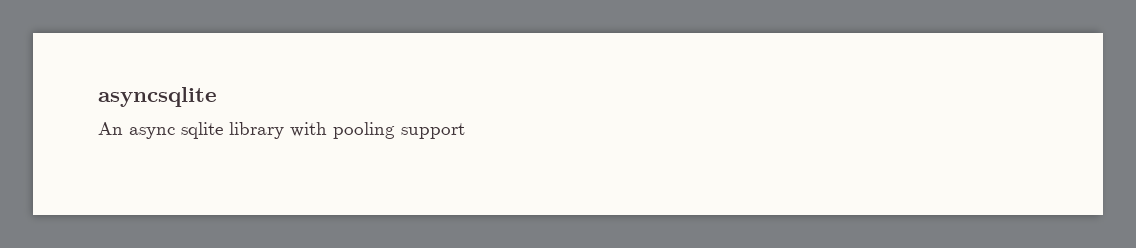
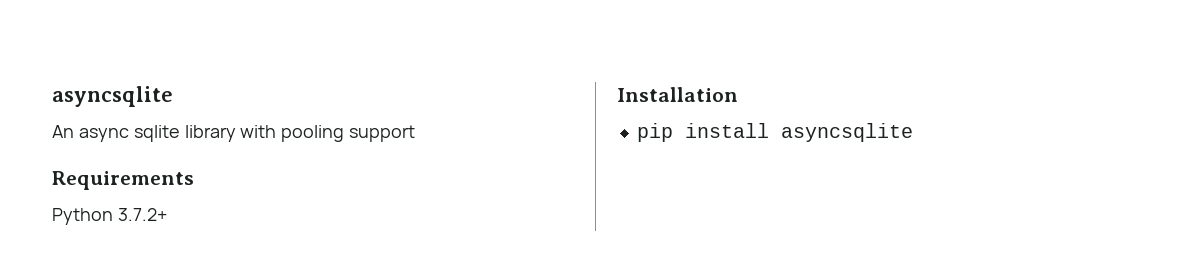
+ Requirements
+ Python 3.7.2+
+ Installation
+ pip install asyncsqlite

